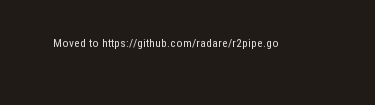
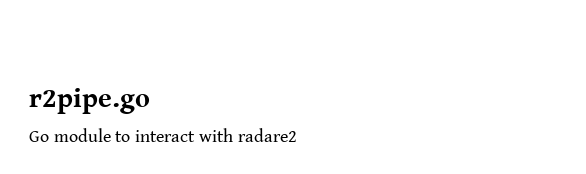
- Moved to https://github.com/radare/r2pipe.go
+ r2pipe.go
+ Go module to interact with radare2

